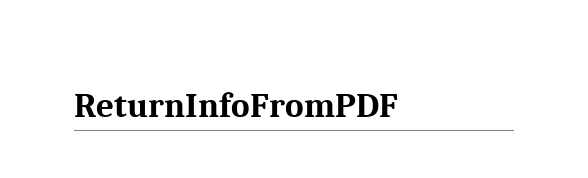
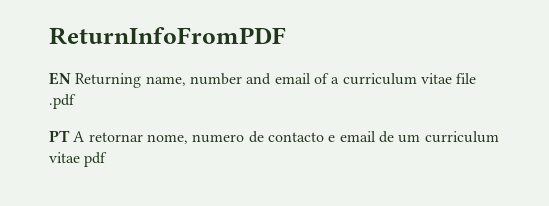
+ EN Returning name, number and email of a curriculum vitae file .pdf
+ PT A retornar nome, numero de contacto e email de um curriculum vitae pdf

